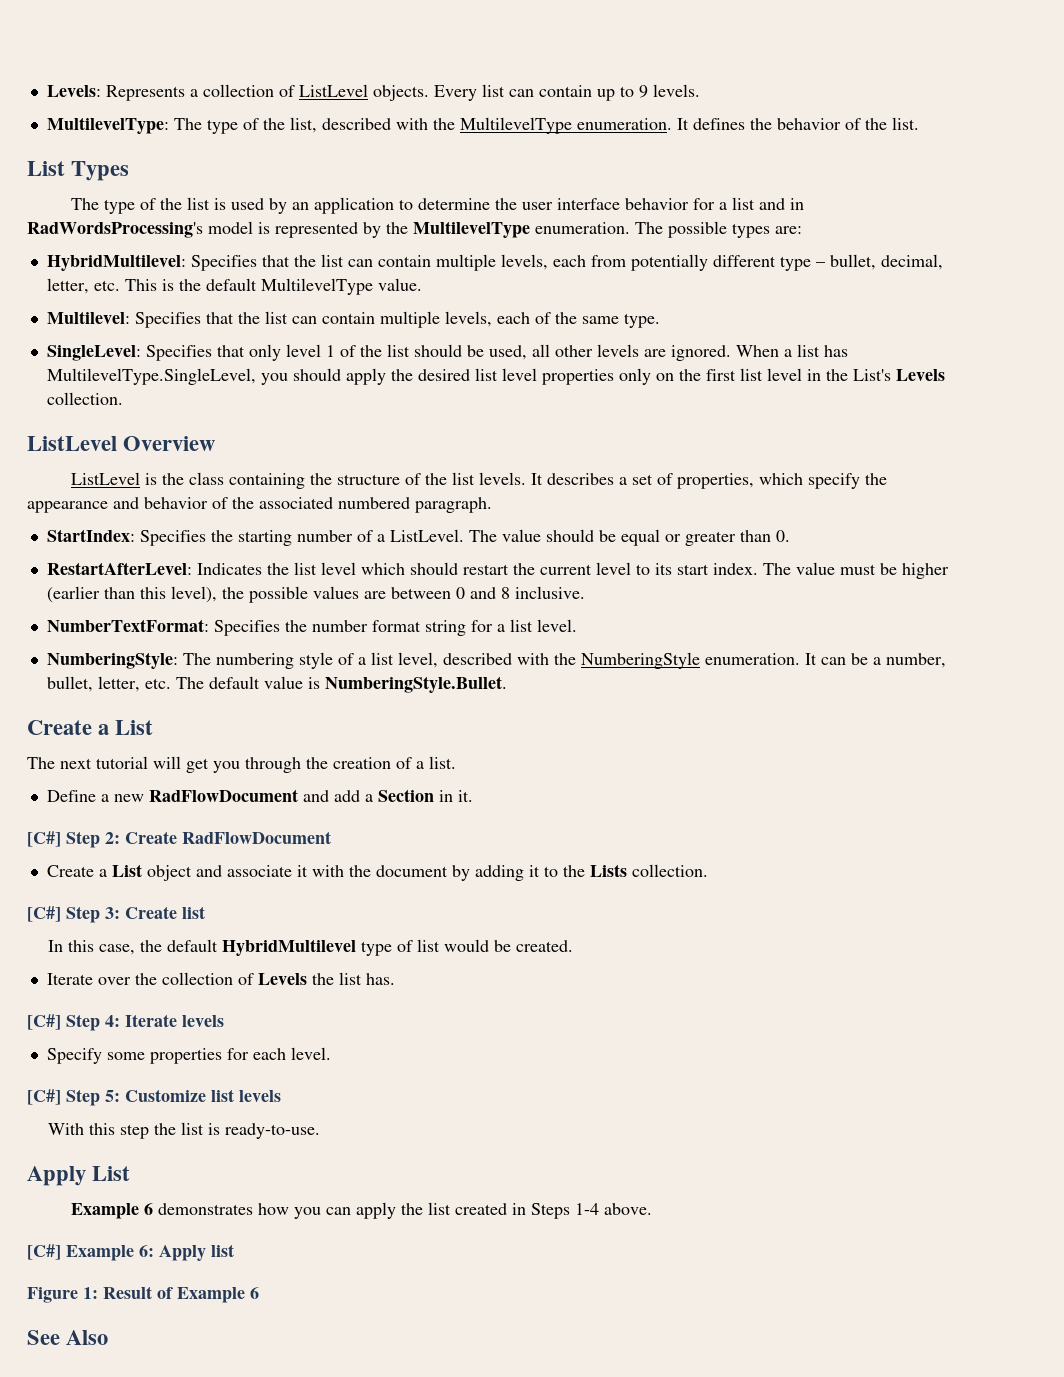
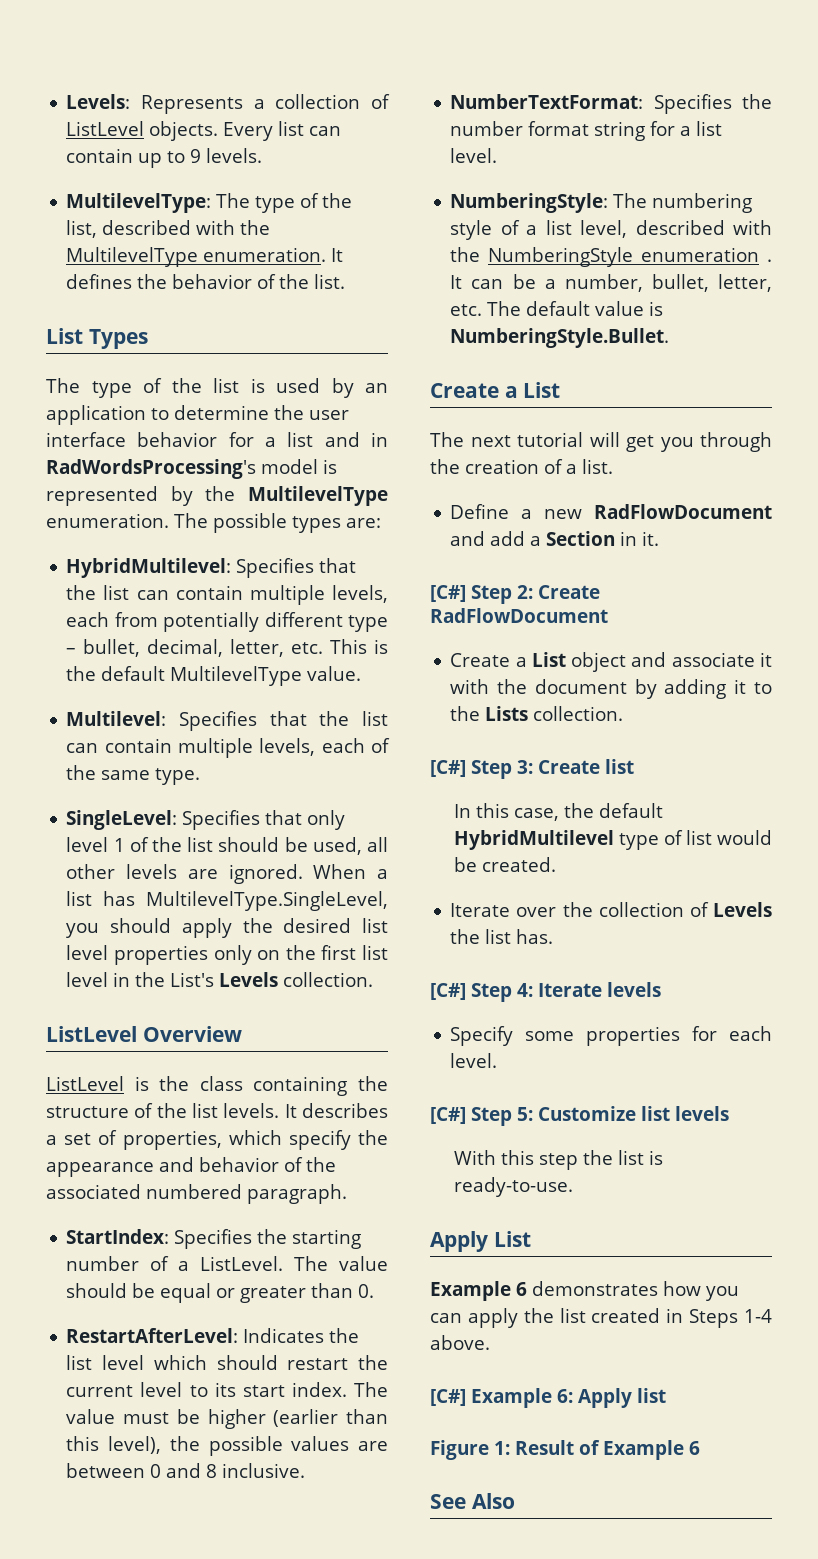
- NumberingStyle: The numbering style of a list level, described with the NumberingStyle enumeration.
+ NumberingStyle: The numbering style of a list level, described with the NumberingStyle enumeration .

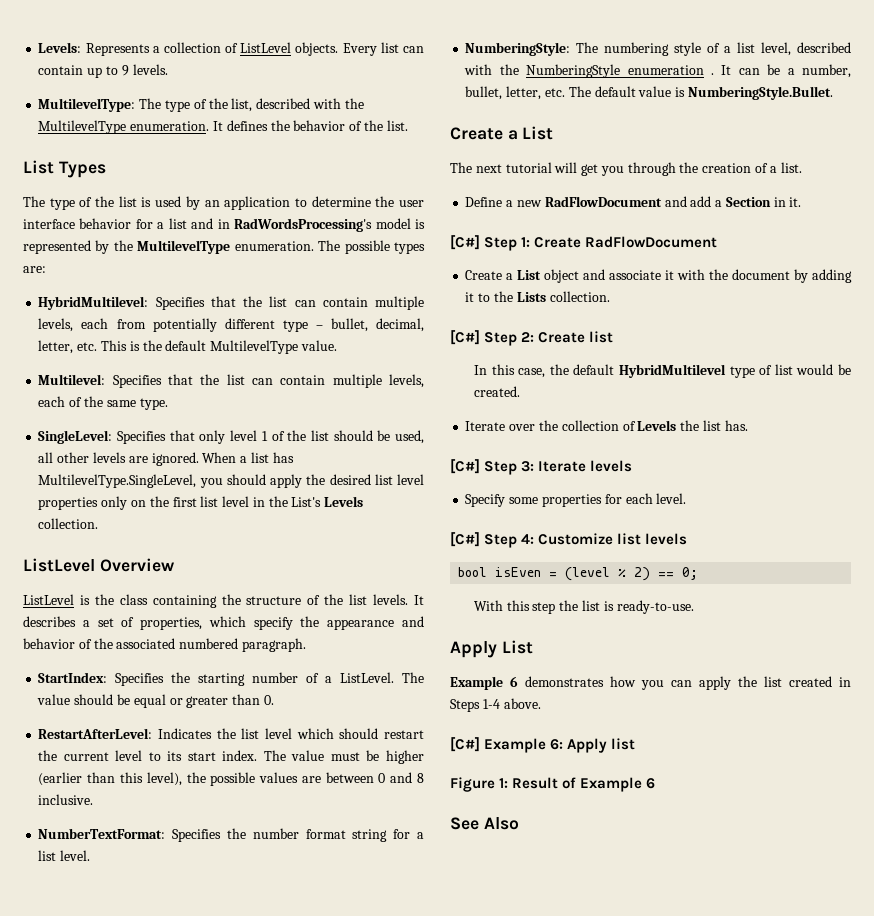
- [C#] Step 2: Create RadFlowDocument
+ [C#] Step 1: Create RadFlowDocument
- [C#] Step 3: Create list
+ [C#] Step 2: Create list
- [C#] Step 4: Iterate levels
+ [C#] Step 3: Iterate levels
- [C#] Step 5: Customize list levels
+ [C#] Step 4: Customize list levels
+ bool isEven = (level % 2) == 0;

